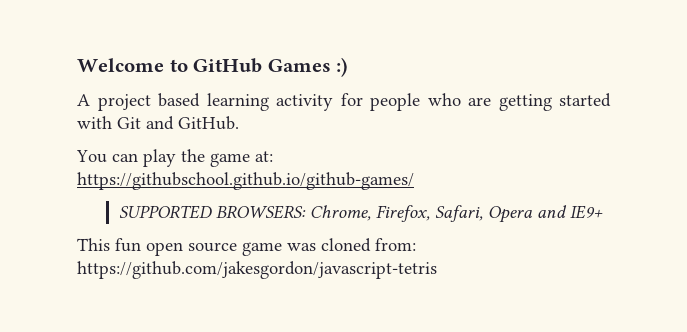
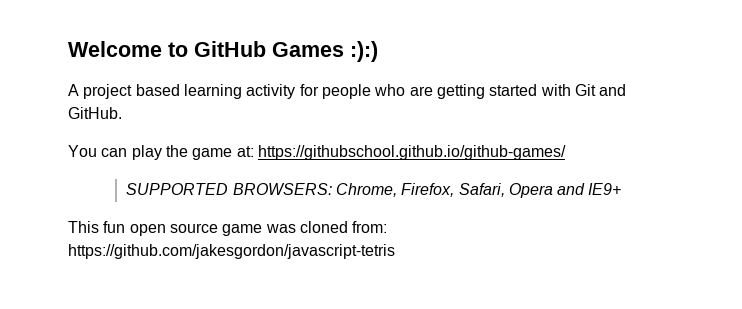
- Welcome to GitHub Games :)
+ Welcome to GitHub Games :):)

